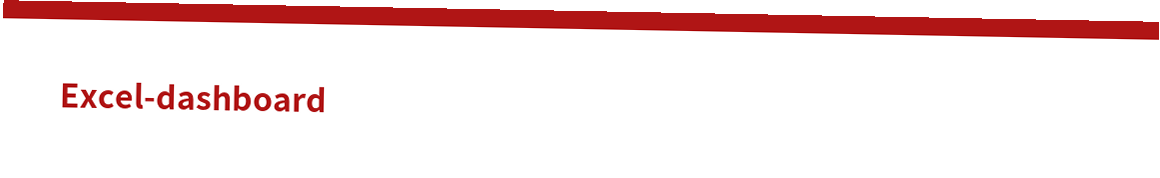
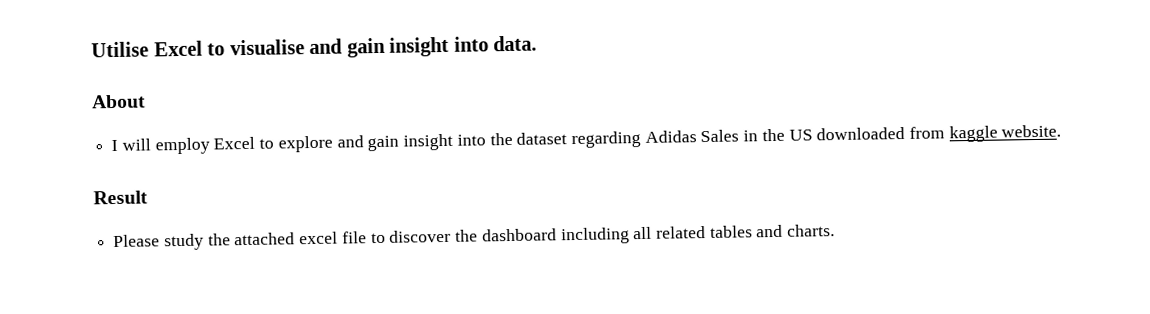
- Excel-dashboard
+ Utilise Excel to visualise and gain insight into data.
+ About
+ I will employ Excel to explore and gain insight into the dataset regarding Adidas Sales in the US downloaded from kaggle website.
+ Result
+ Please study the attached excel file to discover the dashboard including all related tables and charts.

